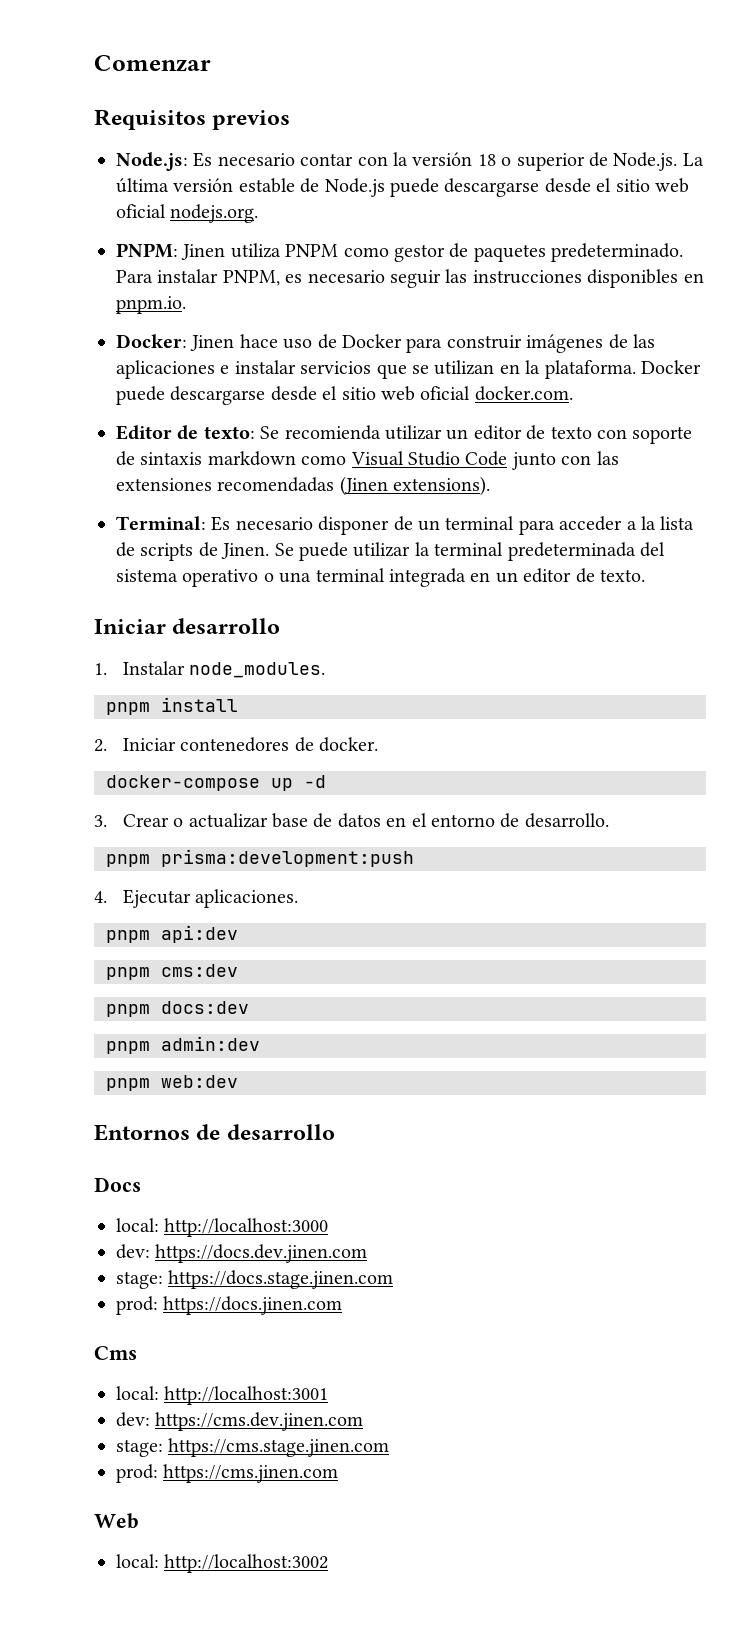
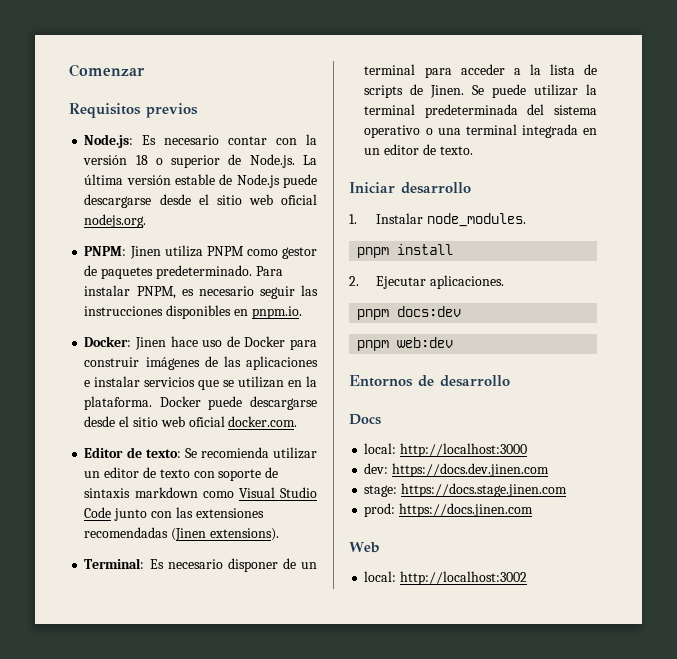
- 2. Iniciar contenedores de docker.
- docker-compose up -d
- 3. Crear o actualizar base de datos en el entorno de desarrollo.
- pnpm prisma:development:push
- 4. Ejecutar aplicaciones.
- pnpm api:dev
- pnpm cms:dev
+ 2. Ejecutar aplicaciones.
- pnpm admin:dev
- Cms
- local: http://localhost:3001
- dev: https://cms.dev.jinen.com
- stage: https://cms.stage.jinen.com
- prod: https://cms.jinen.com

